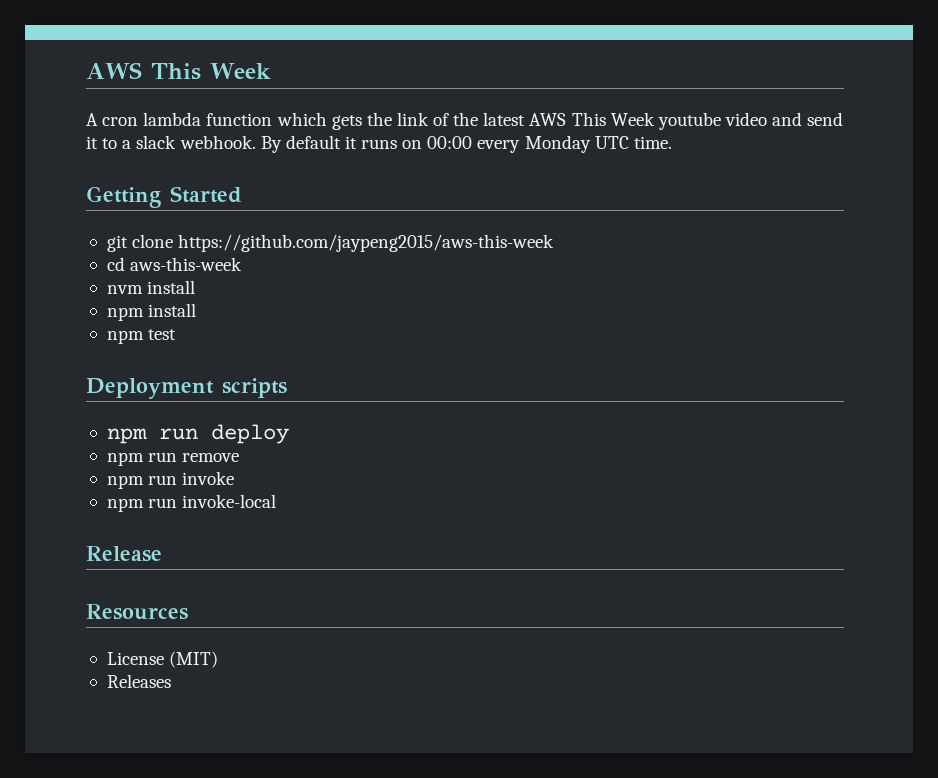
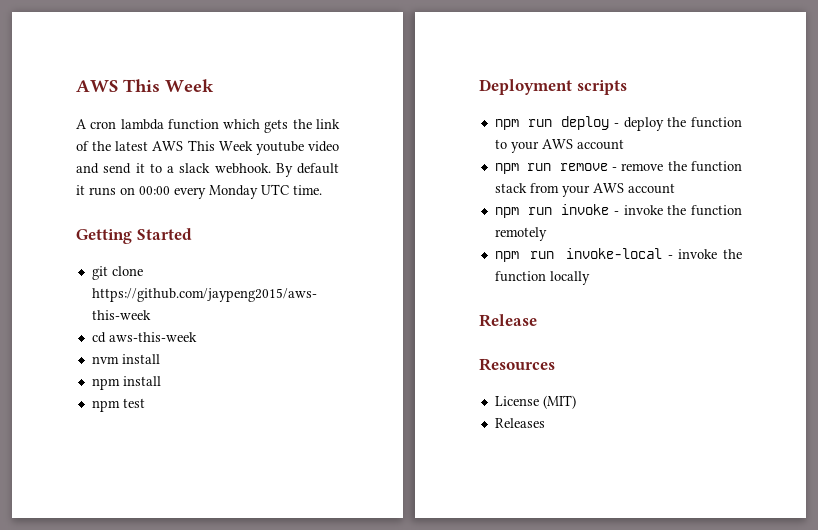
- npm run deploy
- npm run remove
- npm run invoke
- npm run invoke-local
+ npm run deploy - deploy the function to your AWS account
+ npm run remove - remove the function stack from your AWS account
+ npm run invoke - invoke the function remotely
+ npm run invoke-local - invoke the function locally

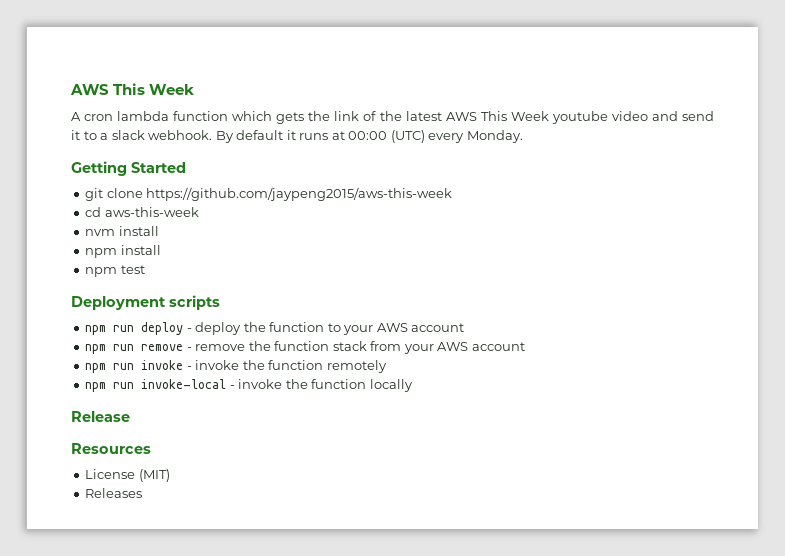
- By default it runs on 00:00 every Monday UTC time.
+ By default it runs at 00:00 (UTC) every Monday.

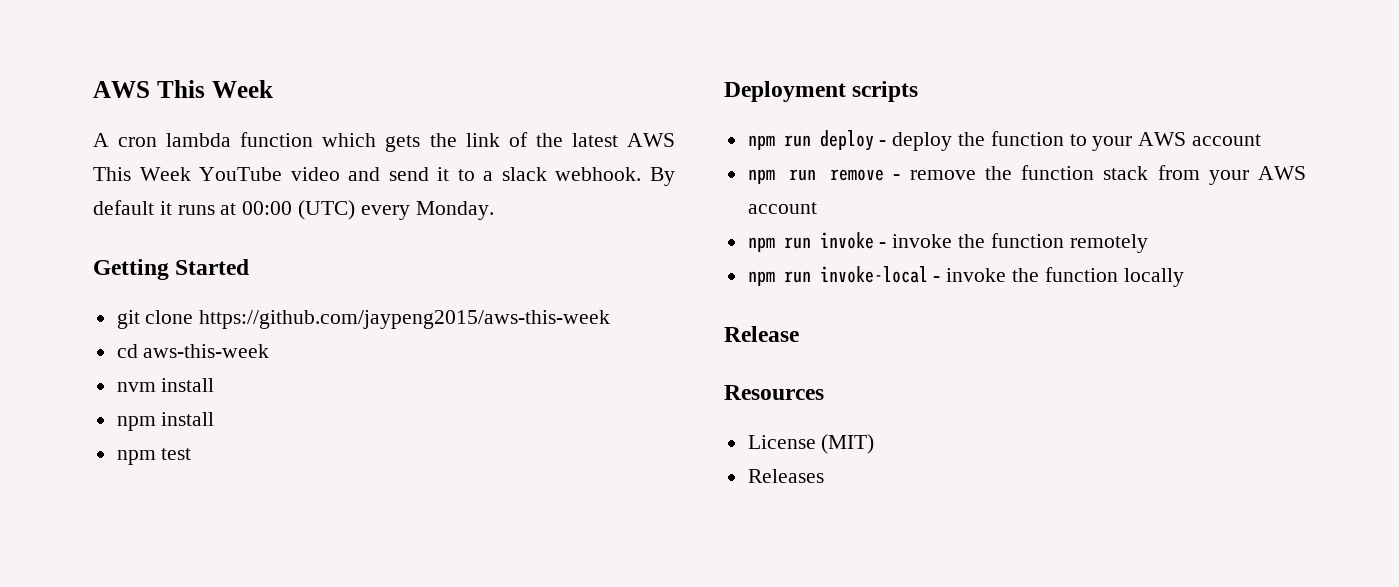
- A cron lambda function which gets the link of the latest AWS This Week youtube video and send it to a slack webhook.
+ A cron lambda function which gets the link of the latest AWS This Week YouTube video and send it to a slack webhook.

